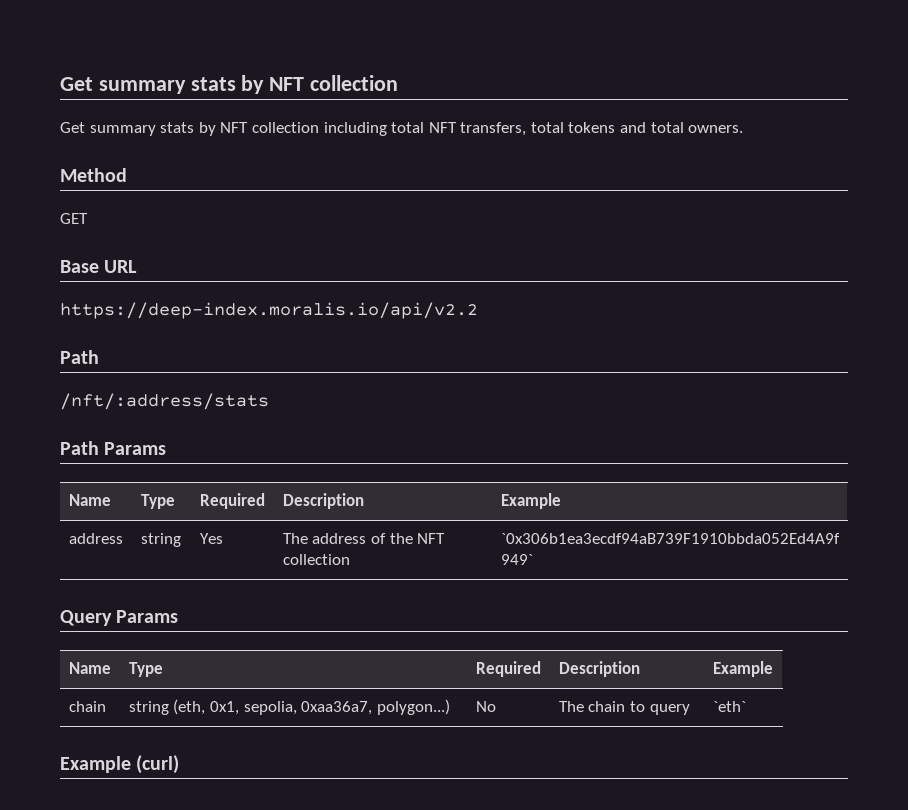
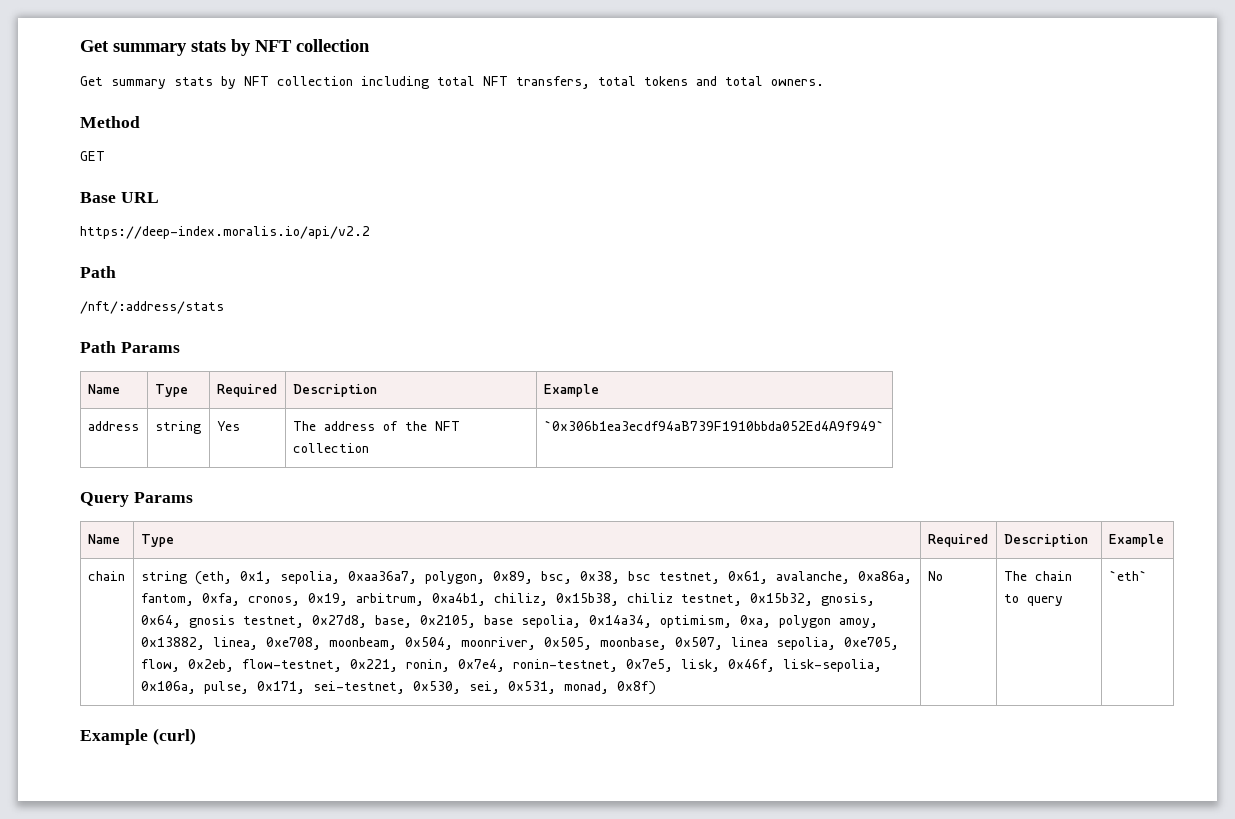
- string (eth, 0x1, sepolia, 0xaa36a7, polygon...)
+ string (eth, 0x1, sepolia, 0xaa36a7, polygon, 0x89, bsc, 0x38, bsc testnet, 0x61, avalanche, 0xa86a, fantom, 0xfa, cronos, 0x19, arbitrum, 0xa4b1, chiliz, 0x15b38, chiliz testnet, 0x15b32, gnosis, 0x64, gnosis testnet, 0x27d8, base, 0x2105, base sepolia, 0x14a34, optimism, 0xa, polygon amoy, 0x13882, linea, 0xe708, moonbeam, 0x504, moonriver, 0x505, moonbase, 0x507, linea sepolia, 0xe705, flow, 0x2eb, flow-testnet, 0x221, ronin, 0x7e4, ronin-testnet, 0x7e5, lisk, 0x46f, lisk-sepolia, 0x106a, pulse, 0x171, sei-testnet, 0x530, sei, 0x531, monad, 0x8f)

